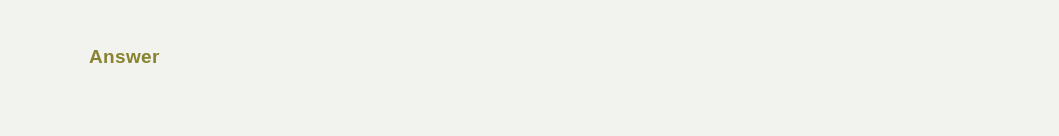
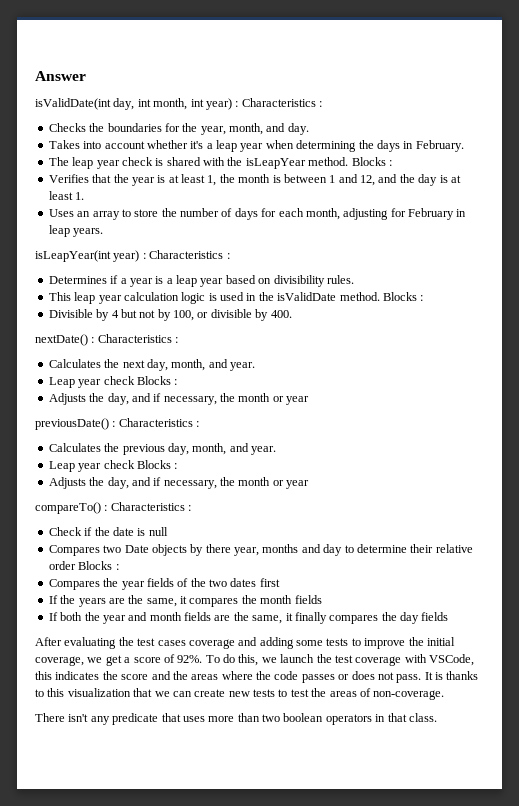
+ isValidDate(int day, int month, int year) : Characteristics :
+ Checks the boundaries for the year, month, and day.
+ Takes into account whether it's a leap year when determining the days in February.
+ The leap year check is shared with the isLeapYear method. Blocks :
+ Verifies that the year is at least 1, the month is between 1 and 12, and the day is at least 1.
+ Uses an array to store the number of days for each month, adjusting for February in leap years.
+ isLeapYear(int year) : Characteristics :
+ Determines if a year is a leap year based on divisibility rules.
+ This leap year calculation logic is used in the isValidDate method. Blocks :
+ Divisible by 4 but not by 100, or divisible by 400.
+ nextDate() : Characteristics :
+ Calculates the next day, month, and year.
+ Leap year check Blocks :
+ Adjusts the day, and if necessary, the month or year
+ previousDate() : Characteristics :
+ Calculates the previous day, month, and year.
+ Leap year check Blocks :
+ Adjusts the day, and if necessary, the month or year
+ compareTo() : Characteristics :
+ Check if the date is null
+ Compares two Date objects by there year, months and day to determine their relative order Blocks :
+ Compares the year fields of the two dates first
+ If the years are the same, it compares the month fields
+ If both the year and month fields are the same, it finally compares the day fields
+ After evaluating the test cases coverage and adding some tests to improve the initial coverage, we get a score of 92%. To do this, we launch the test coverage with VSCode, this indicates the score and the areas where the code passes or does not pass. It is thanks to this visualization that we can create new tests to test the areas of non-coverage.
+ There isn't any predicate that uses more than two boolean operators in that class.

